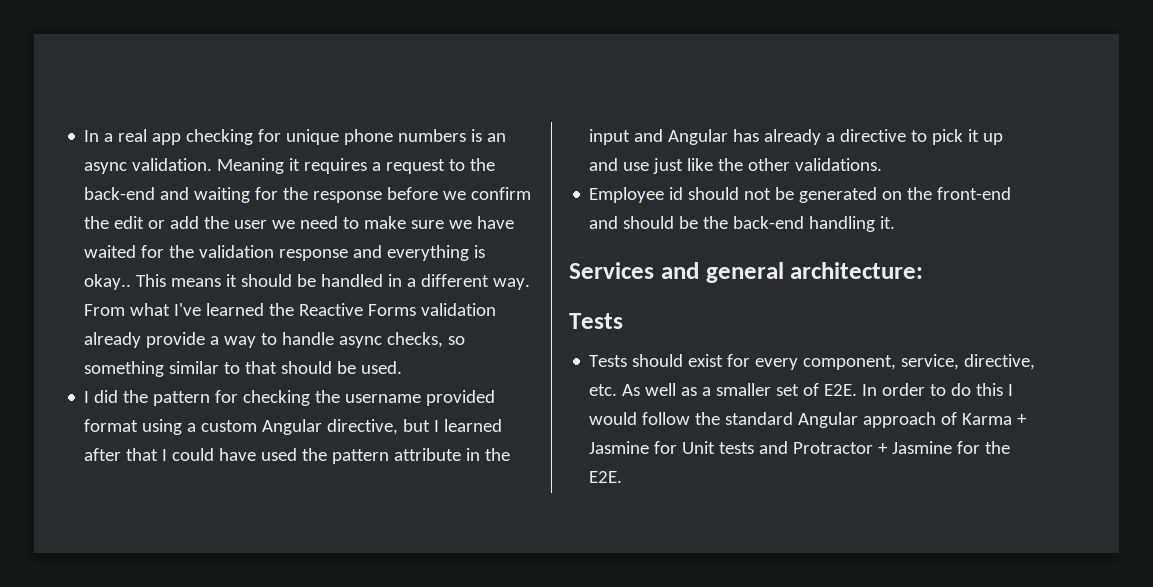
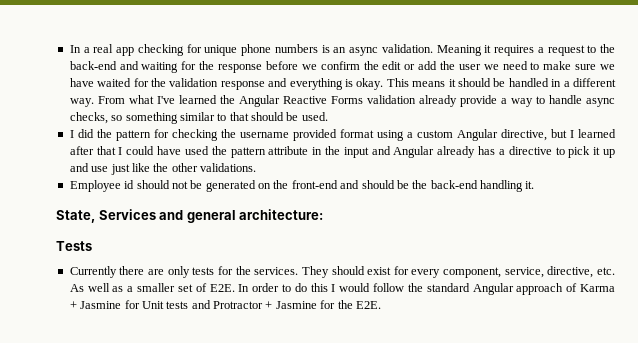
- Meaning it requires a request to the back-end and waiting for the response before we confirm the edit or add the user we need to make sure we have waited for the validation response and everything is okay..
+ Meaning it requires a request to the back-end and waiting for the response before we confirm the edit or add the user we need to make sure we have waited for the validation response and everything is okay.
- From what I've learned the Reactive Forms validation already provide a way to handle async checks, so something similar to that should be used.
+ From what I've learned the Angular Reactive Forms validation already provide a way to handle async checks, so something similar to that should be used.
- I did the pattern for checking the username provided format using a custom Angular directive, but I learned after that I could have used the pattern attribute in the input and Angular has already a directive to pick it up and use just like the other validations.
+ I did the pattern for checking the username provided format using a custom Angular directive, but I learned after that I could have used the pattern attribute in the input and Angular already has a directive to pick it up and use just like the other validations.
- Services and general architecture:
+ State, Services and general architecture:
- Tests should exist for every component, service, directive, etc. As well as a smaller set of E2E. In order to do this I would follow the standard Angular approach of Karma + Jasmine for Unit tests and Protractor + Jasmine for the E2E.
+ Currently there are only tests for the services. They should exist for every component, service, directive, etc. As well as a smaller set of E2E. In order to do this I would follow the standard Angular approach of Karma + Jasmine for Unit tests and Protractor + Jasmine for the E2E.

